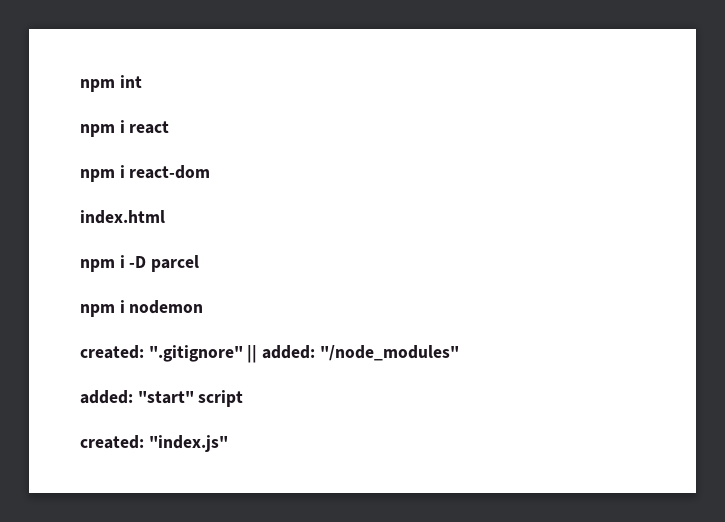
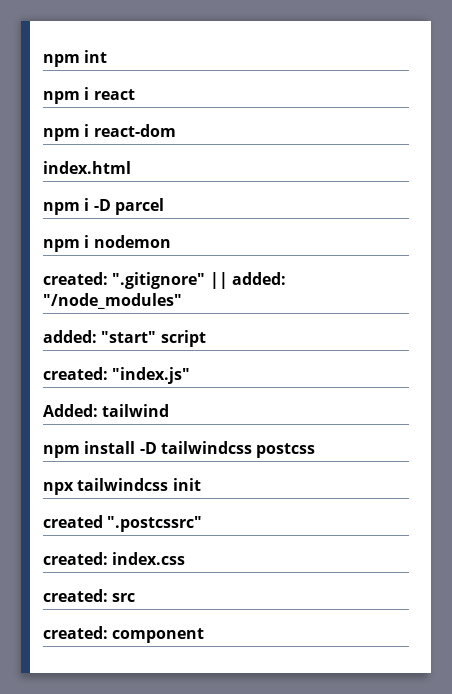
+ Added: tailwind
+ npm install -D tailwindcss postcss
+ npx tailwindcss init
+ created ".postcssrc"
+ created: index.css
+ created: src
+ created: component

